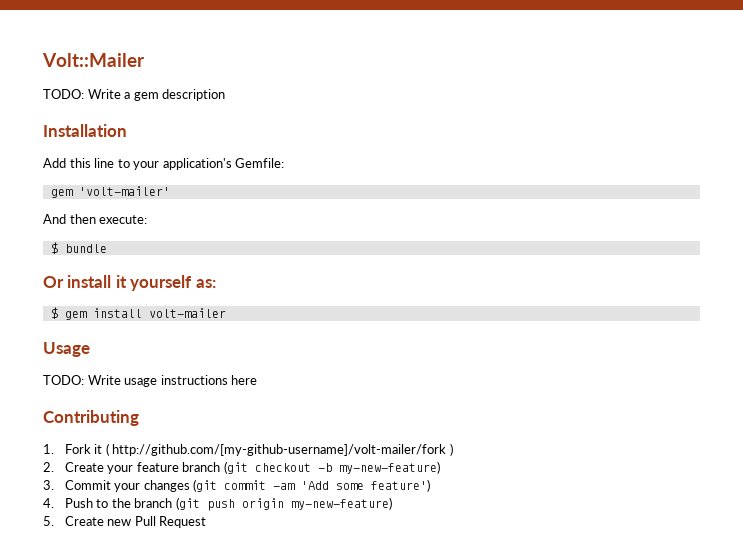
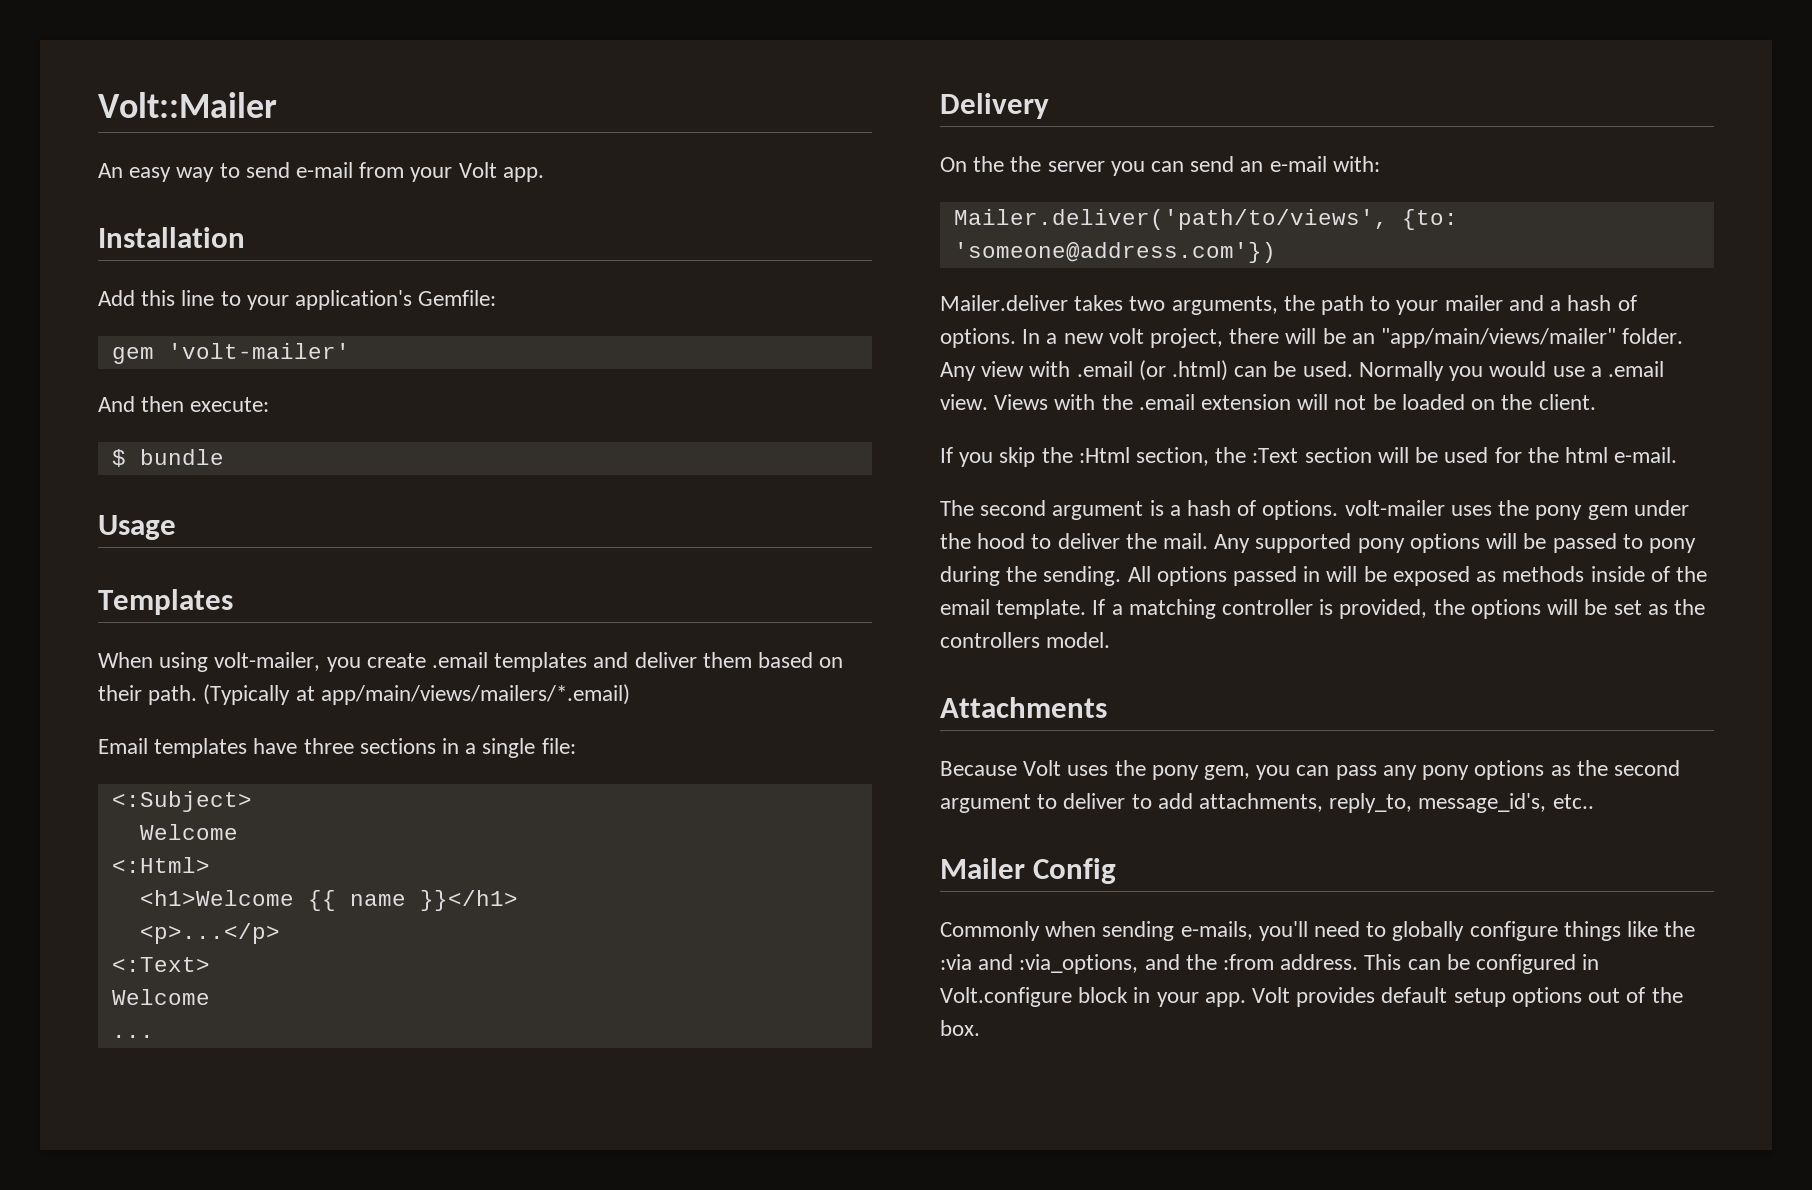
- TODO: Write a gem description
+ An easy way to send e-mail from your Volt app.
- Or install it yourself as:
- $ gem install volt-mailer
  Usage
- TODO: Write usage instructions here
- Contributing
- 1. Fork it ( http://github.com/[my-github-username]/volt-mailer/fork )
- 2. Create your feature branch (git checkout -b my-new-feature)
- 3. Commit your changes (git commit -am 'Add some feature')
- 4. Push to the branch (git push origin my-new-feature)
- 5. Create new Pull Request
+ Templates
+ When using volt-mailer, you create .email templates and deliver them based on their path. (Typically at app/main/views/mailers/*.email)
+ Email templates have three sections in a single file:
+ <:Subject>
+ Welcome
+ <:Html>
+ <h1>Welcome {{ name }}</h1>
+ <p>...</p>
+ <:Text>
+ Welcome
+ ...
+ Delivery
+ On the the server you can send an e-mail with:
+ Mailer.deliver('path/to/views', {to: 'someone@address.com'})
+ Mailer.deliver takes two arguments, the path to your mailer and a hash of options. In a new volt project, there will be an "app/main/views/mailer" folder. Any view with .email (or .html) can be used. Normally you would use a .email view. Views with the .email extension will not be loaded on the client.
+ If you skip the :Html section, the :Text section will be used for the html e-mail.
+ The second argument is a hash of options. volt-mailer uses the pony gem under the hood to deliver the mail. Any supported pony options will be passed to pony during the sending. All options passed in will be exposed as methods inside of the email template. If a matching controller is provided, the options will be set as the controllers model.
+ Attachments
+ Because Volt uses the pony gem, you can pass any pony options as the second argument to deliver to add attachments, reply_to, message_id's, etc..
+ Mailer Config
+ Commonly when sending e-mails, you'll need to globally configure things like the :via and :via_options, and the :from address. This can be configured in Volt.configure block in your app. Volt provides default setup options out of the box.

